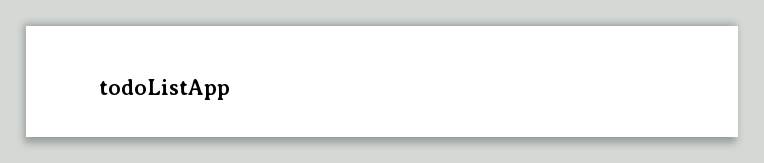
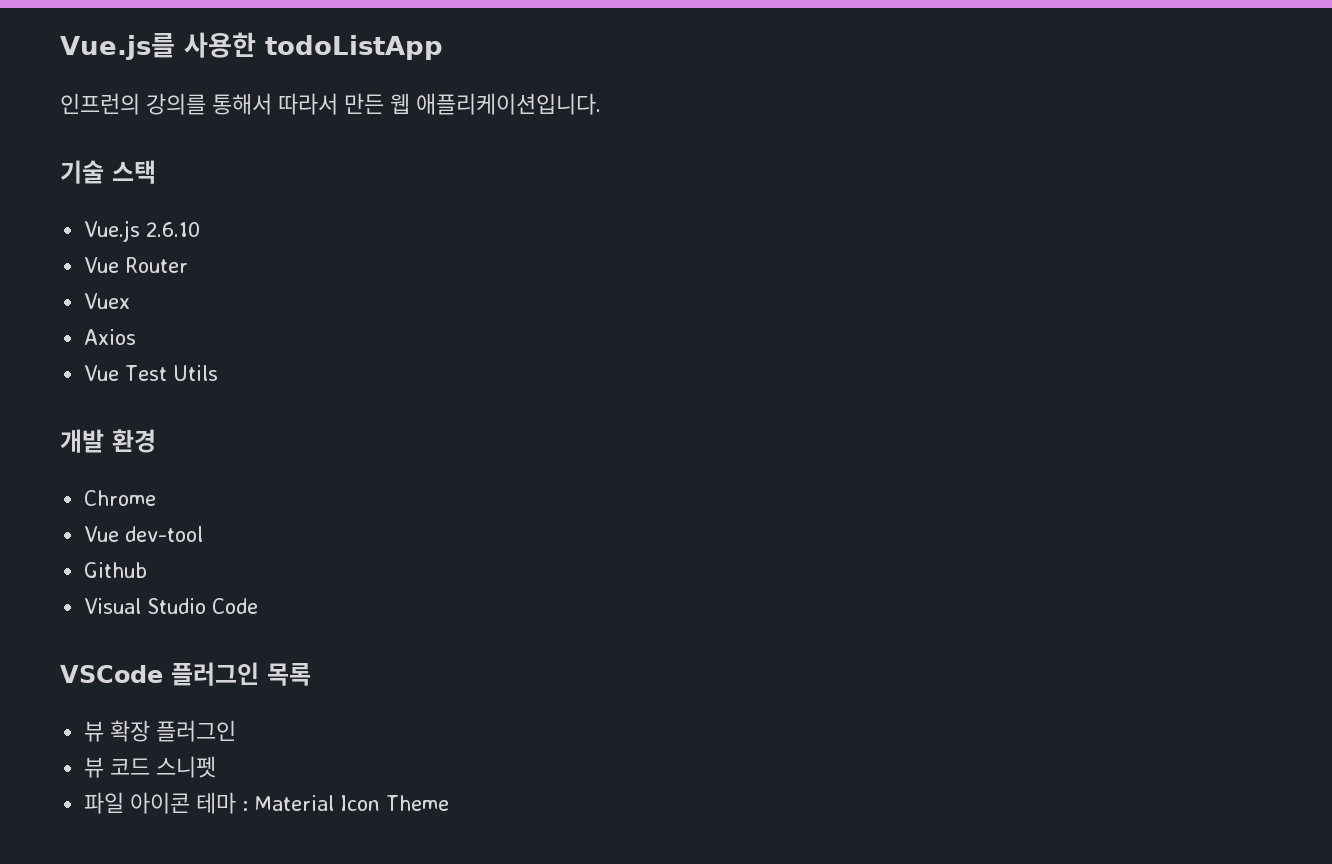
- todoListApp
+ Vue.js를 사용한 todoListApp
+ 인프런의 강의를 통해서 따라서 만든 웹 애플리케이션입니다.
+ 기술 스택
+ Vue.js 2.6.10
+ Vue Router
+ Vuex
+ Axios
+ Vue Test Utils
+ 개발 환경
+ Chrome
+ Vue dev-tool
+ Github
+ Visual Studio Code
+ VSCode 플러그인 목록
+ 뷰 확장 플러그인
+ 뷰 코드 스니펫
+ 파일 아이콘 테마 : Material Icon Theme

